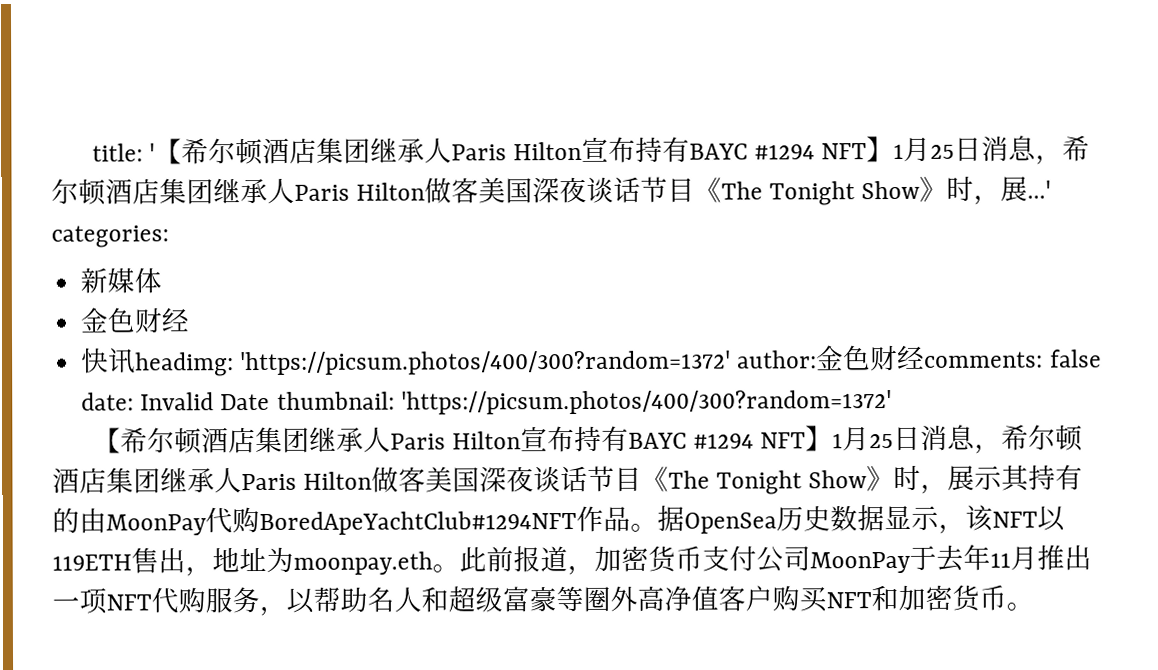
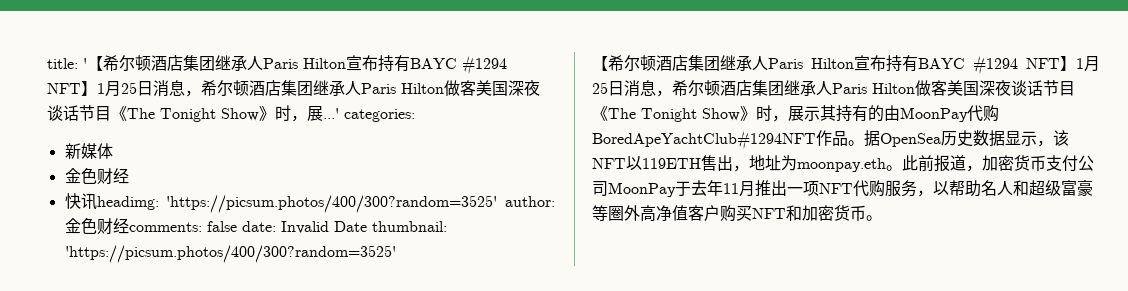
- 快讯headimg: 'https://picsum.photos/400/300?random=1372' author:金色财经comments: false date: Invalid Date thumbnail: 'https://picsum.photos/400/300?random=1372'
+ 快讯headimg: 'https://picsum.photos/400/300?random=3525' author:金色财经comments: false date: Invalid Date thumbnail: 'https://picsum.photos/400/300?random=3525'

